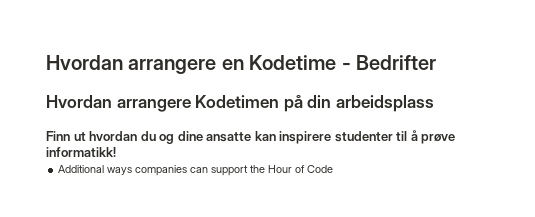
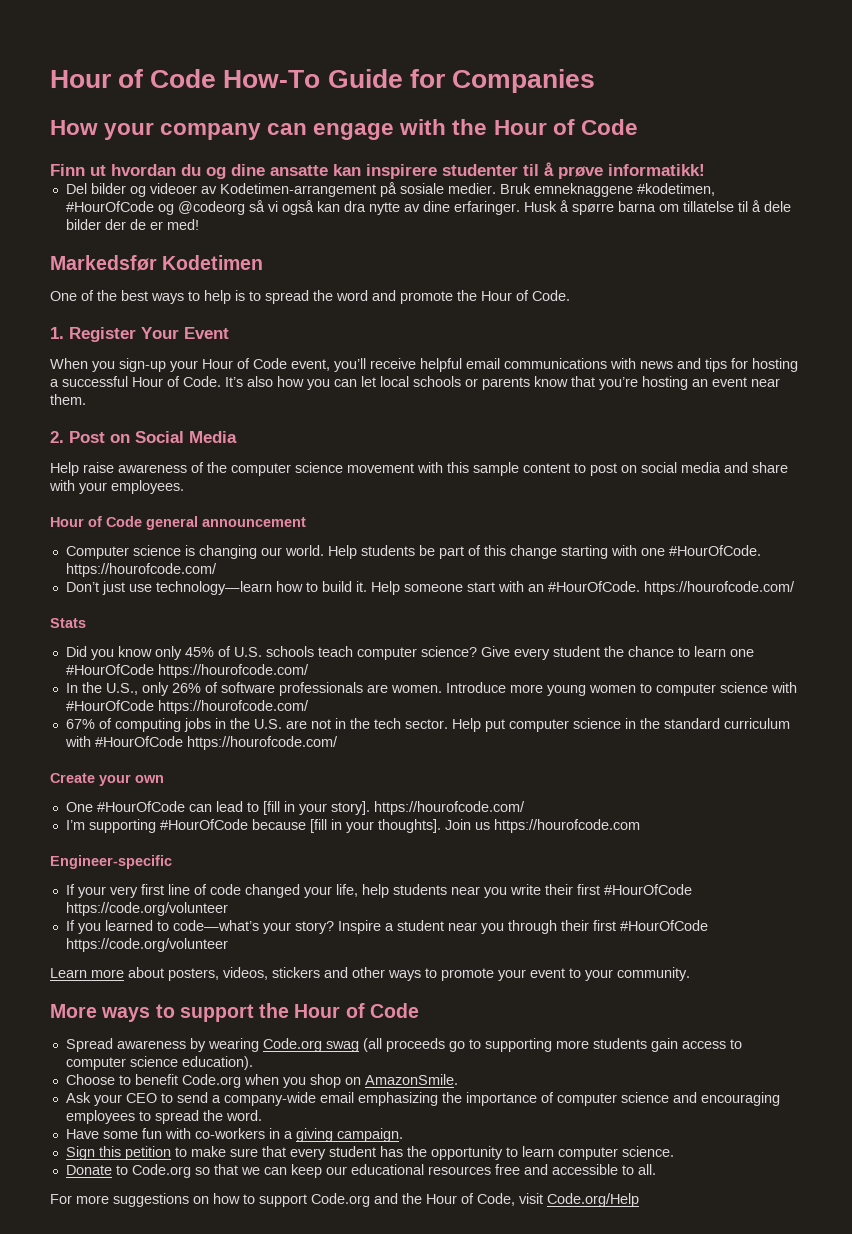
- Hvordan arrangere en Kodetime - Bedrifter
- Hvordan arrangere Kodetimen på din arbeidsplass
+ Hour of Code How-To Guide for Companies
+ How your company can engage with the Hour of Code
- Additional ways companies can support the Hour of Code
+ Del bilder og videoer av Kodetimen-arrangement på sosiale medier. Bruk emneknaggene #kodetimen, #HourOfCode og @codeorg så vi også kan dra nytte av dine erfaringer. Husk å spørre barna om tillatelse til å dele bilder der de er med!
+ Markedsfør Kodetimen
+ One of the best ways to help is to spread the word and promote the Hour of Code.
+ 1. Register Your Event
+ When you sign-up your Hour of Code event, you’ll receive helpful email communications with news and tips for hosting a successful Hour of Code. It’s also how you can let local schools or parents know that you’re hosting an event near them.
+ 2. Post on Social Media
+ Help raise awareness of the computer science movement with this sample content to post on social media and share with your employees.
+ Hour of Code general announcement
+ Computer science is changing our world. Help students be part of this change starting with one #HourOfCode. https://hourofcode.com/
+ Don’t just use technology—learn how to build it. Help someone start with an #HourOfCode. https://hourofcode.com/
+ Stats
+ Did you know only 45% of U.S. schools teach computer science? Give every student the chance to learn one #HourOfCode https://hourofcode.com/
+ In the U.S., only 26% of software professionals are women. Introduce more young women to computer science with #HourOfCode https://hourofcode.com/
+ 67% of computing jobs in the U.S. are not in the tech sector. Help put computer science in the standard curriculum with #HourOfCode https://hourofcode.com/
+ Create your own
+ One #HourOfCode can lead to [fill in your story]. https://hourofcode.com/
+ I’m supporting #HourOfCode because [fill in your thoughts]. Join us https://hourofcode.com
+ Engineer-specific
+ If your very first line of code changed your life, help students near you write their first #HourOfCode https://code.org/volunteer
+ If you learned to code—what’s your story? Inspire a student near you through their first #HourOfCode https://code.org/volunteer
+ Learn more about posters, videos, stickers and other ways to promote your event to your community.
+ More ways to support the Hour of Code
+ Spread awareness by wearing Code.org swag (all proceeds go to supporting more students gain access to computer science education).
+ Choose to benefit Code.org when you shop on AmazonSmile.
+ Ask your CEO to send a company-wide email emphasizing the importance of computer science and encouraging employees to spread the word.
+ Have some fun with co-workers in a giving campaign.
+ Sign this petition to make sure that every student has the opportunity to learn computer science.
+ Donate to Code.org so that we can keep our educational resources free and accessible to all.
+ For more suggestions on how to support Code.org and the Hour of Code, visit Code.org/Help

